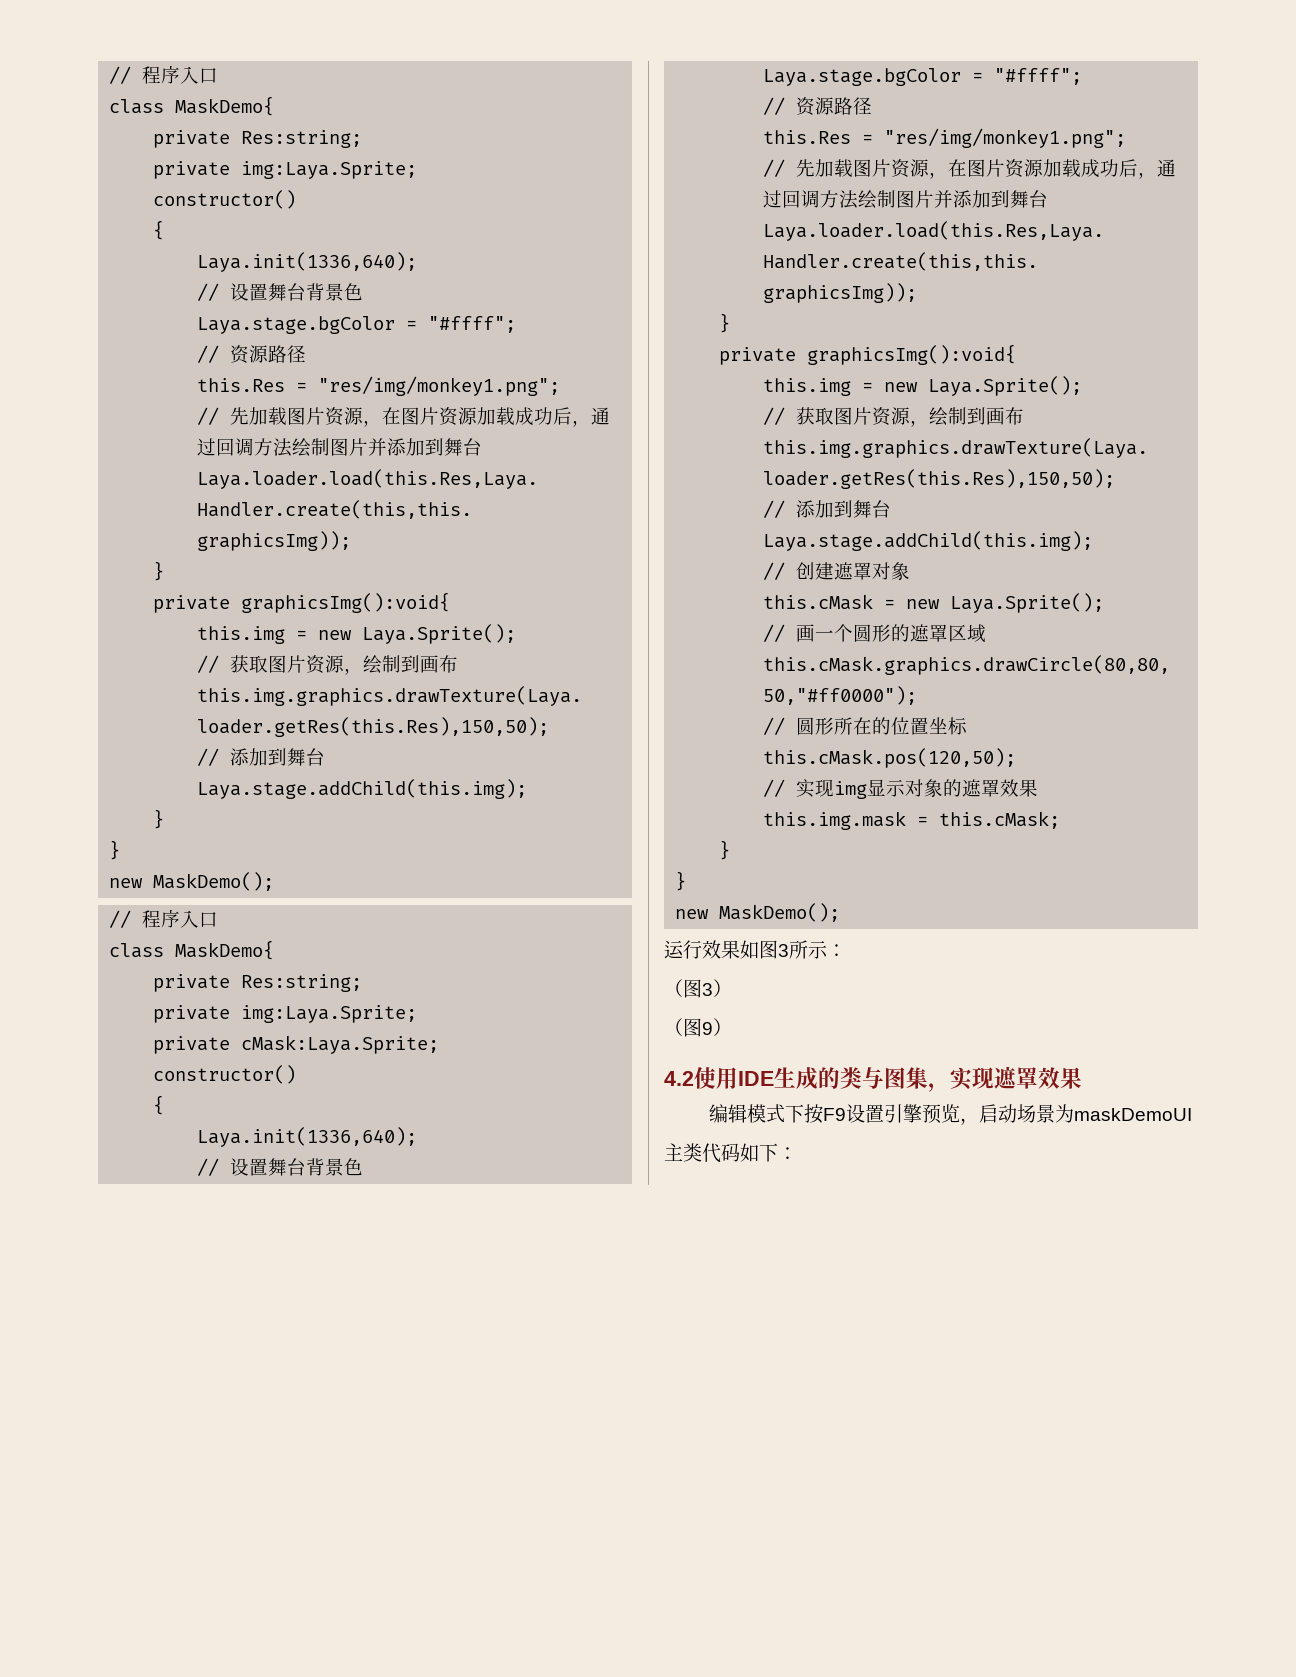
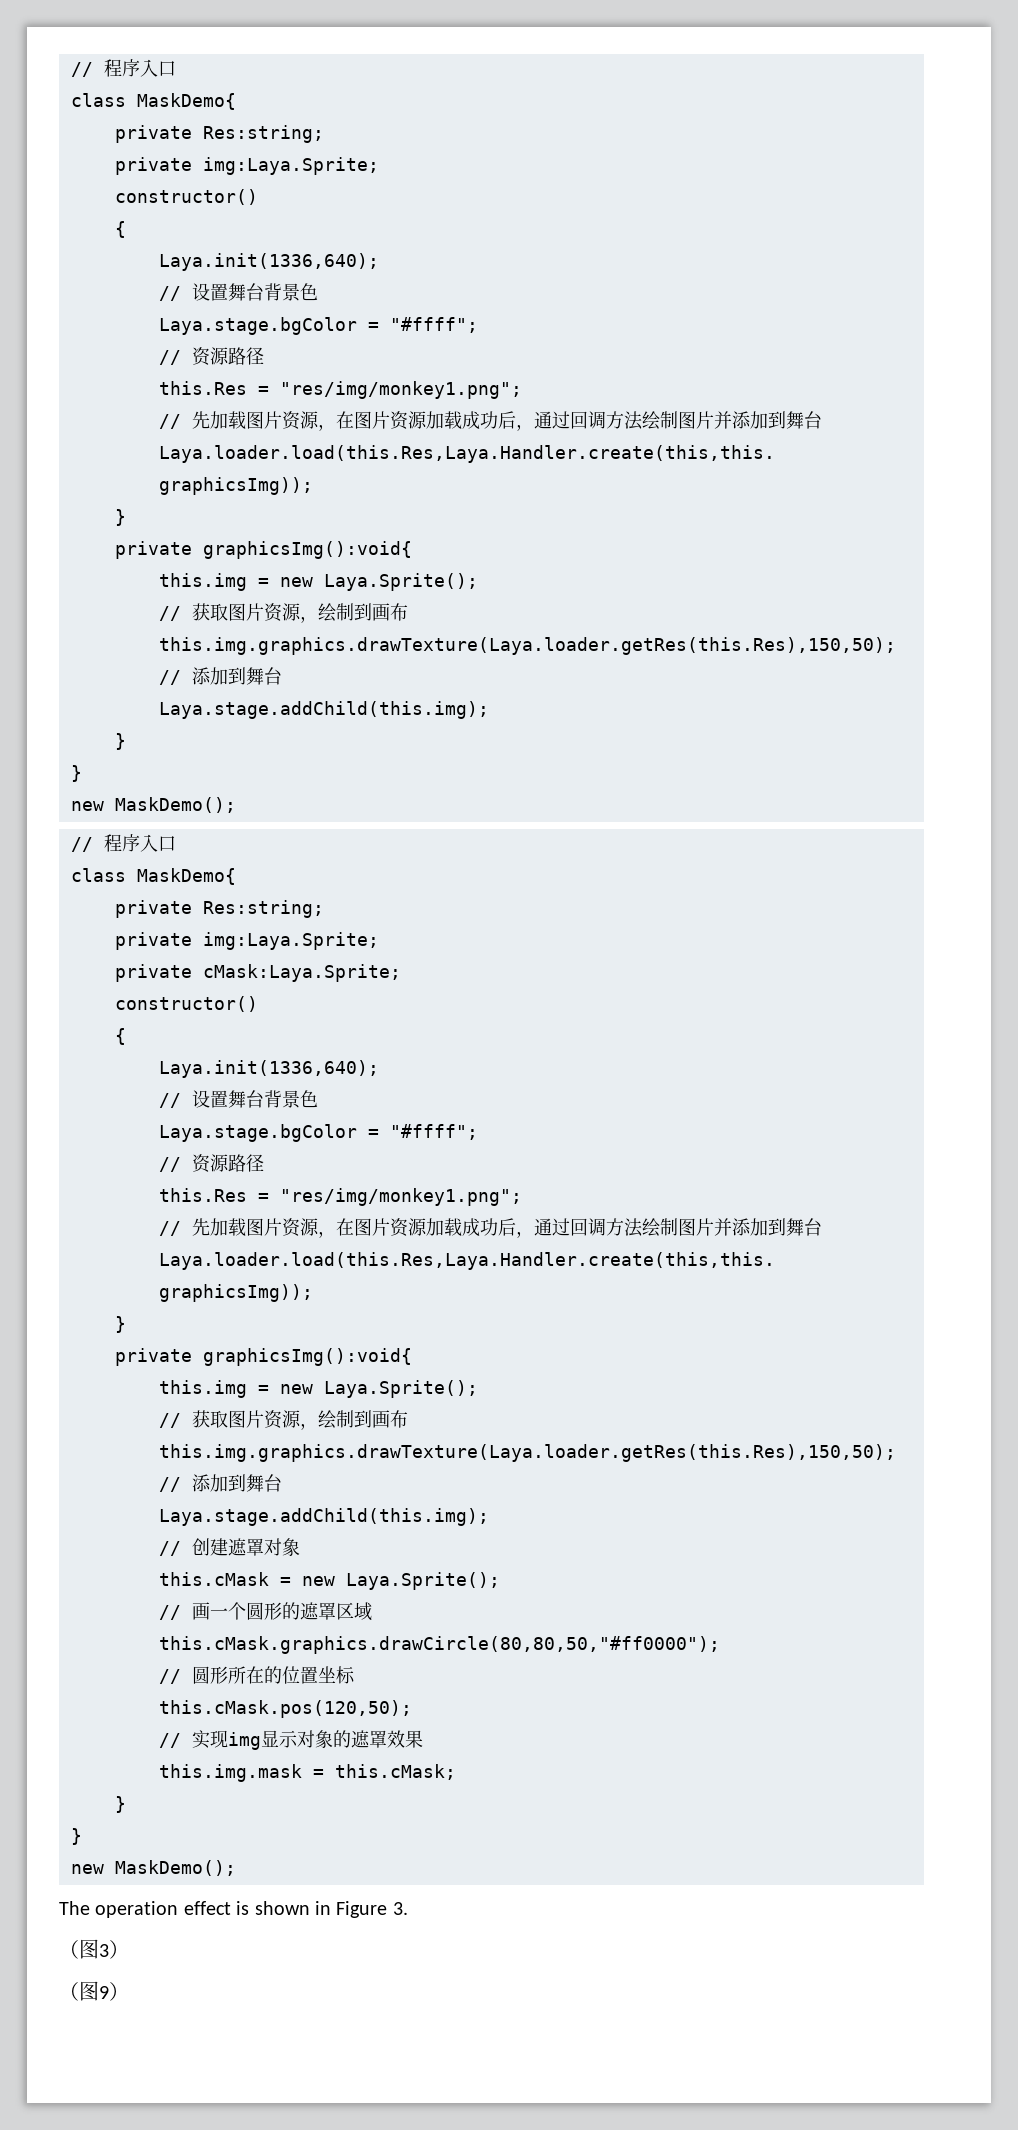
- 运行效果如图3所示：
+ The operation effect is shown in Figure 3.
- 4.2使用IDE生成的类与图集，实现遮罩效果
- 编辑模式下按F9设置引擎预览，启动场景为maskDemoUI
- 主类代码如下：

